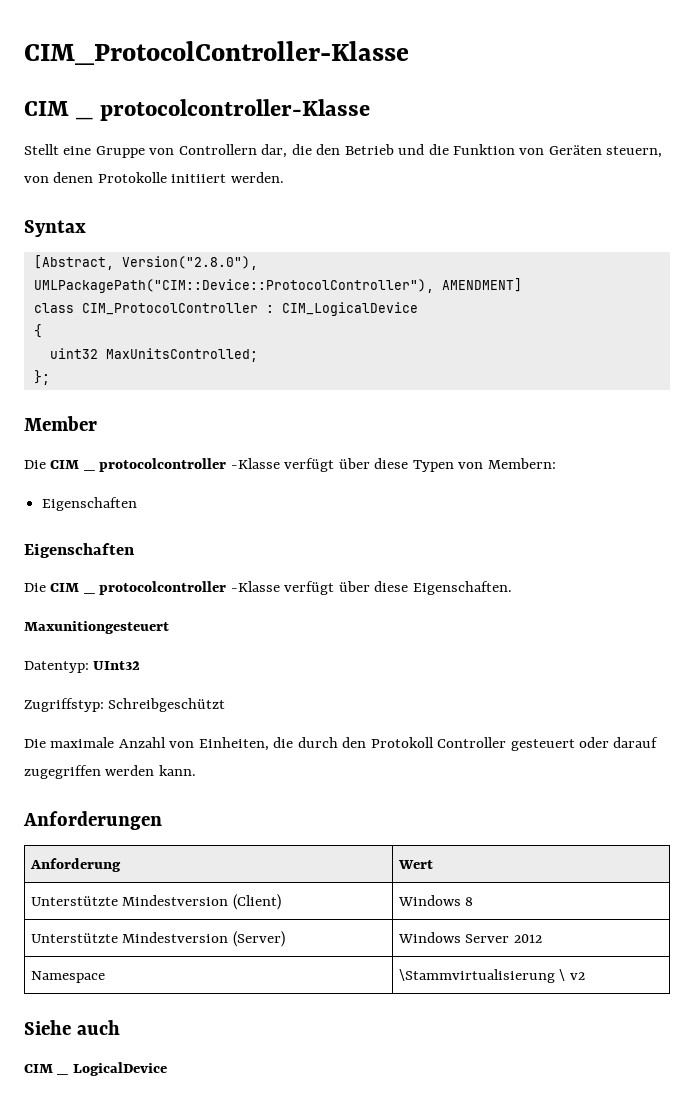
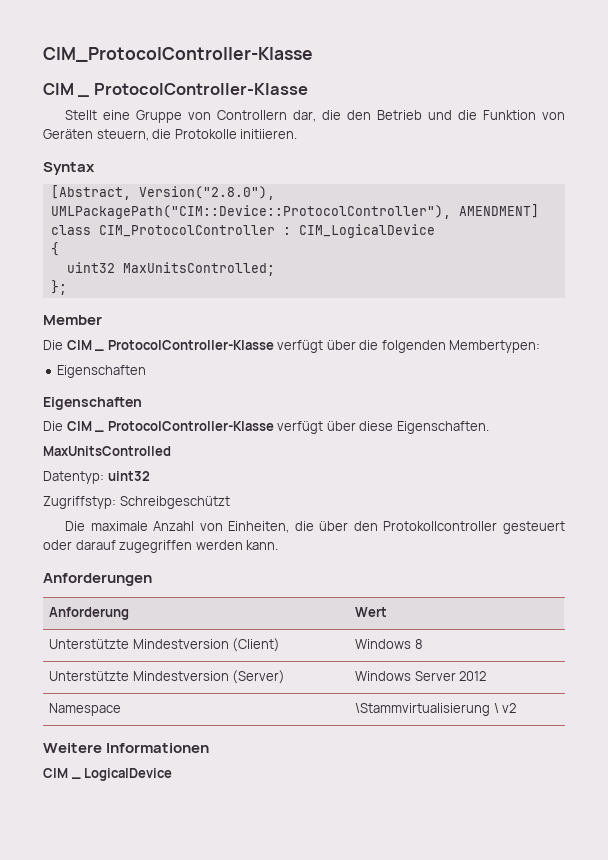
  CIM_ProtocolController-Klasse
- CIM _ protocolcontroller-Klasse
+ CIM _ ProtocolController-Klasse
- Stellt eine Gruppe von Controllern dar, die den Betrieb und die Funktion von Geräten steuern, von denen Protokolle initiiert werden.
+ Stellt eine Gruppe von Controllern dar, die den Betrieb und die Funktion von Geräten steuern, die Protokolle initiieren.
- Die CIM _ protocolcontroller -Klasse verfügt über diese Typen von Membern:
+ Die CIM _ ProtocolController-Klasse verfügt über die folgenden Membertypen:
- Die CIM _ protocolcontroller -Klasse verfügt über diese Eigenschaften.
+ Die CIM _ ProtocolController-Klasse verfügt über diese Eigenschaften.
- Maxunitiongesteuert
+ MaxUnitsControlled
- Datentyp: UInt32
+ Datentyp: uint32
- Die maximale Anzahl von Einheiten, die durch den Protokoll Controller gesteuert oder darauf zugegriffen werden kann.
+ Die maximale Anzahl von Einheiten, die über den Protokollcontroller gesteuert oder darauf zugegriffen werden kann.
- Siehe auch
+ Weitere Informationen

